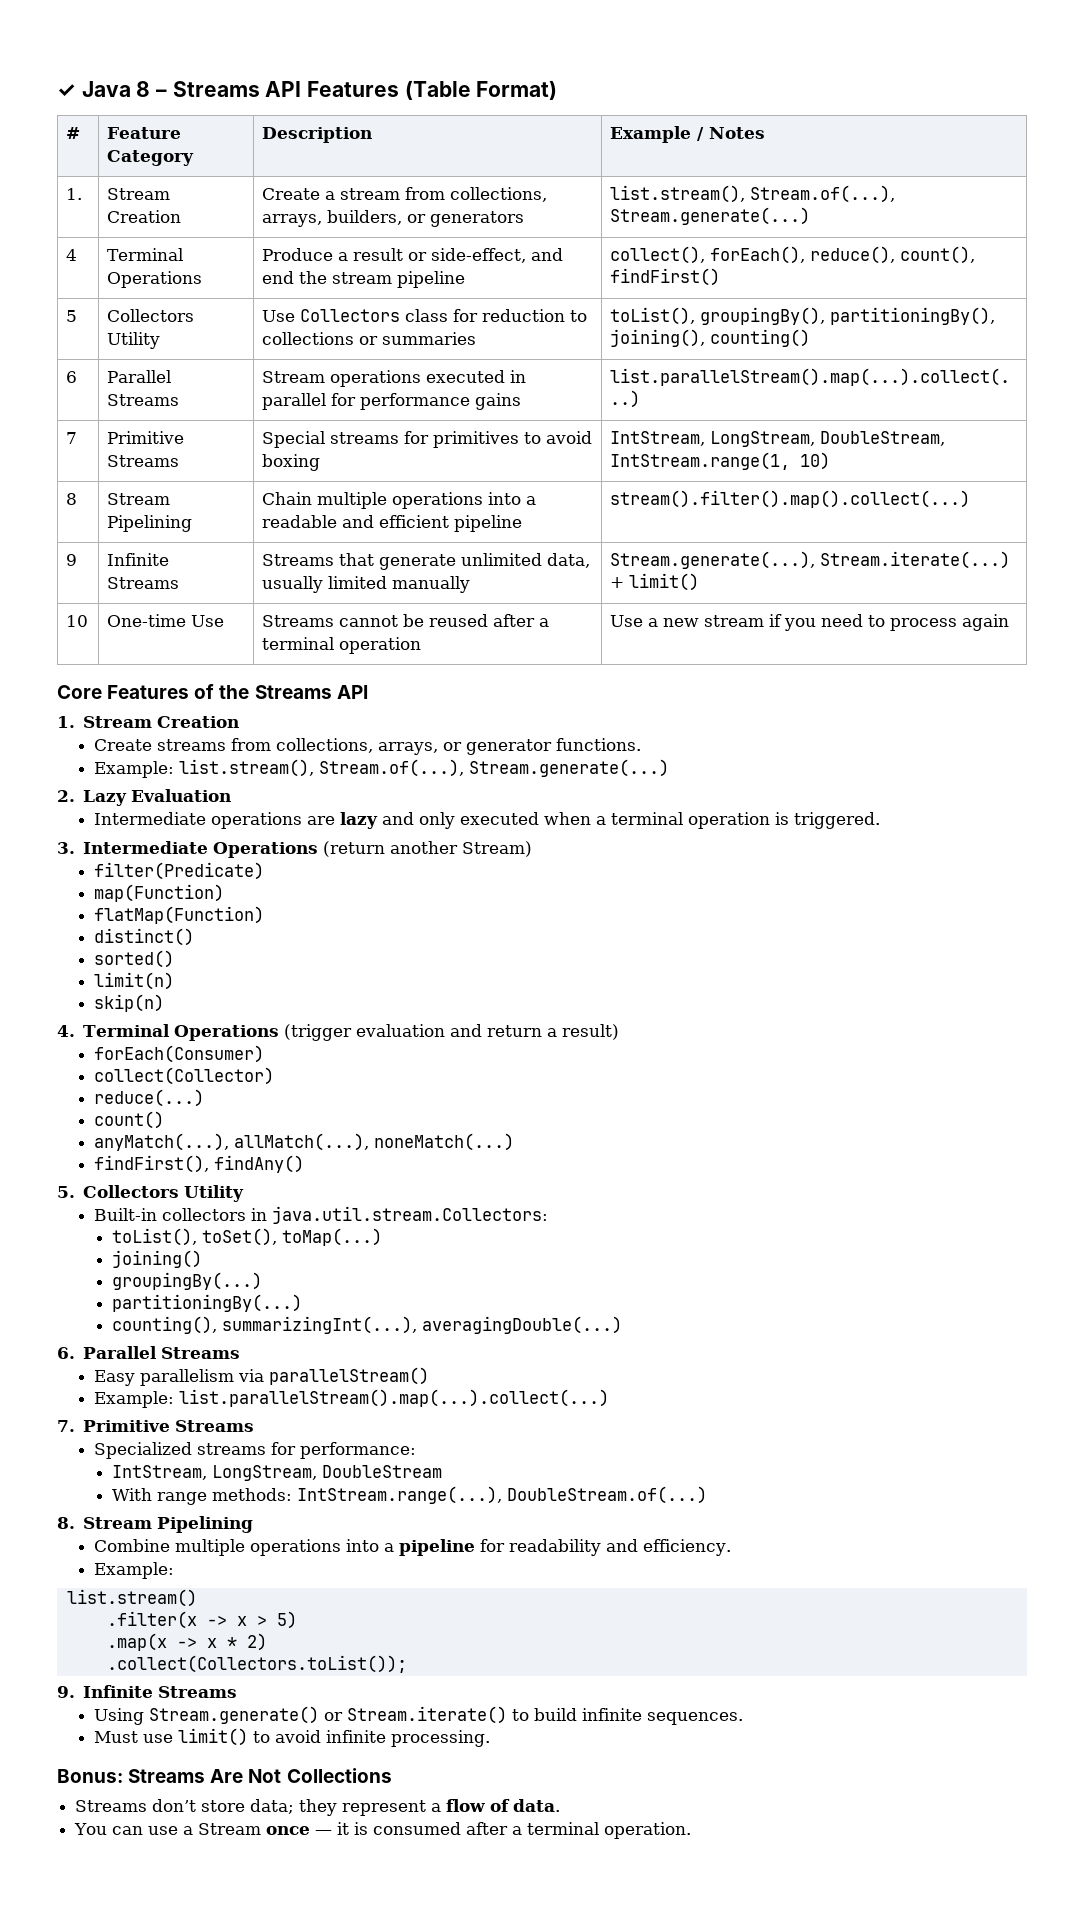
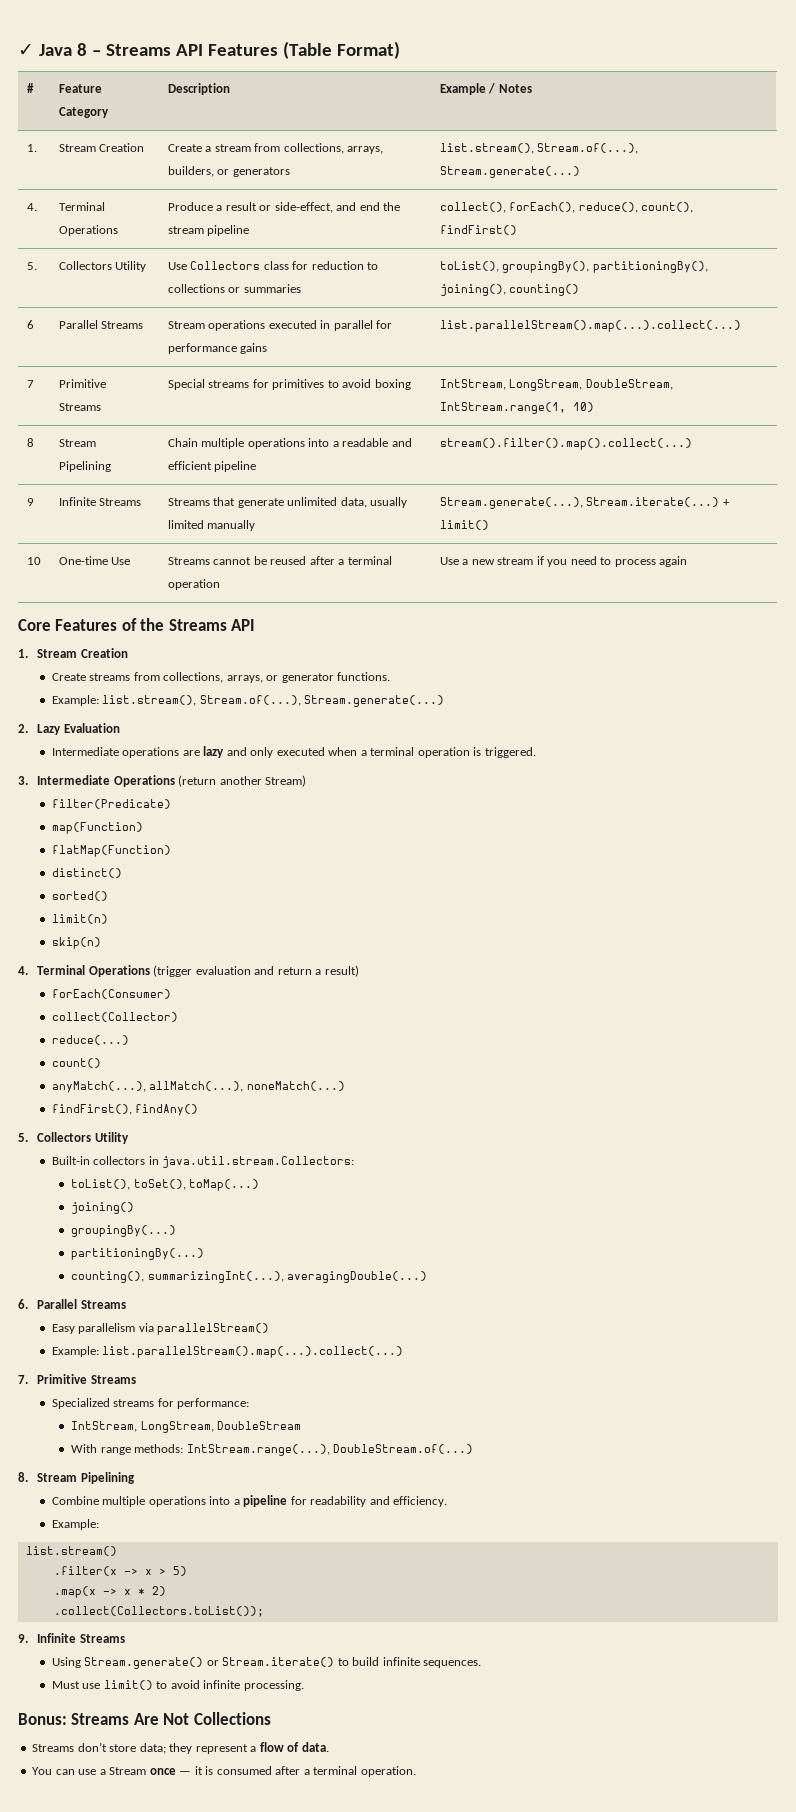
- 4 | Terminal Operations | Produce a result or side-effect, and end the stream pipeline | collect(), forEach(), reduce(), count(), findFirst()
+ 4. | Terminal Operations | Produce a result or side-effect, and end the stream pipeline | collect(), forEach(), reduce(), count(), findFirst()
- 5 | Collectors Utility | Use Collectors class for reduction to collections or summaries | toList(), groupingBy(), partitioningBy(), joining(), counting()
+ 5. | Collectors Utility | Use Collectors class for reduction to collections or summaries | toList(), groupingBy(), partitioningBy(), joining(), counting()

